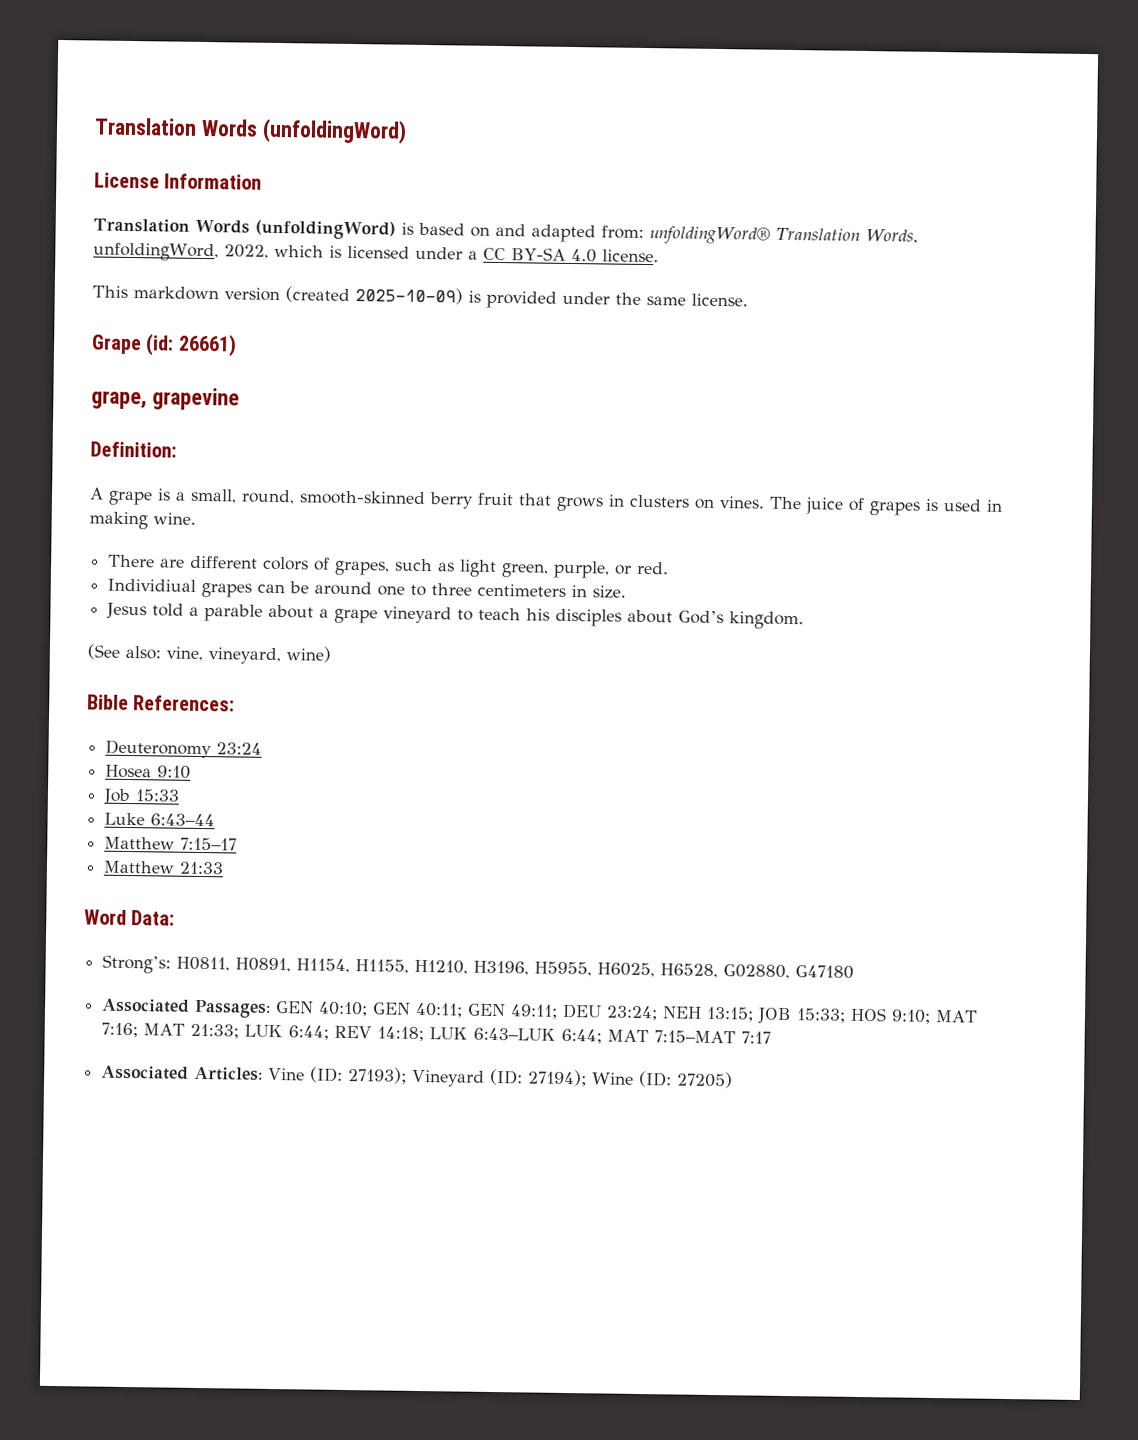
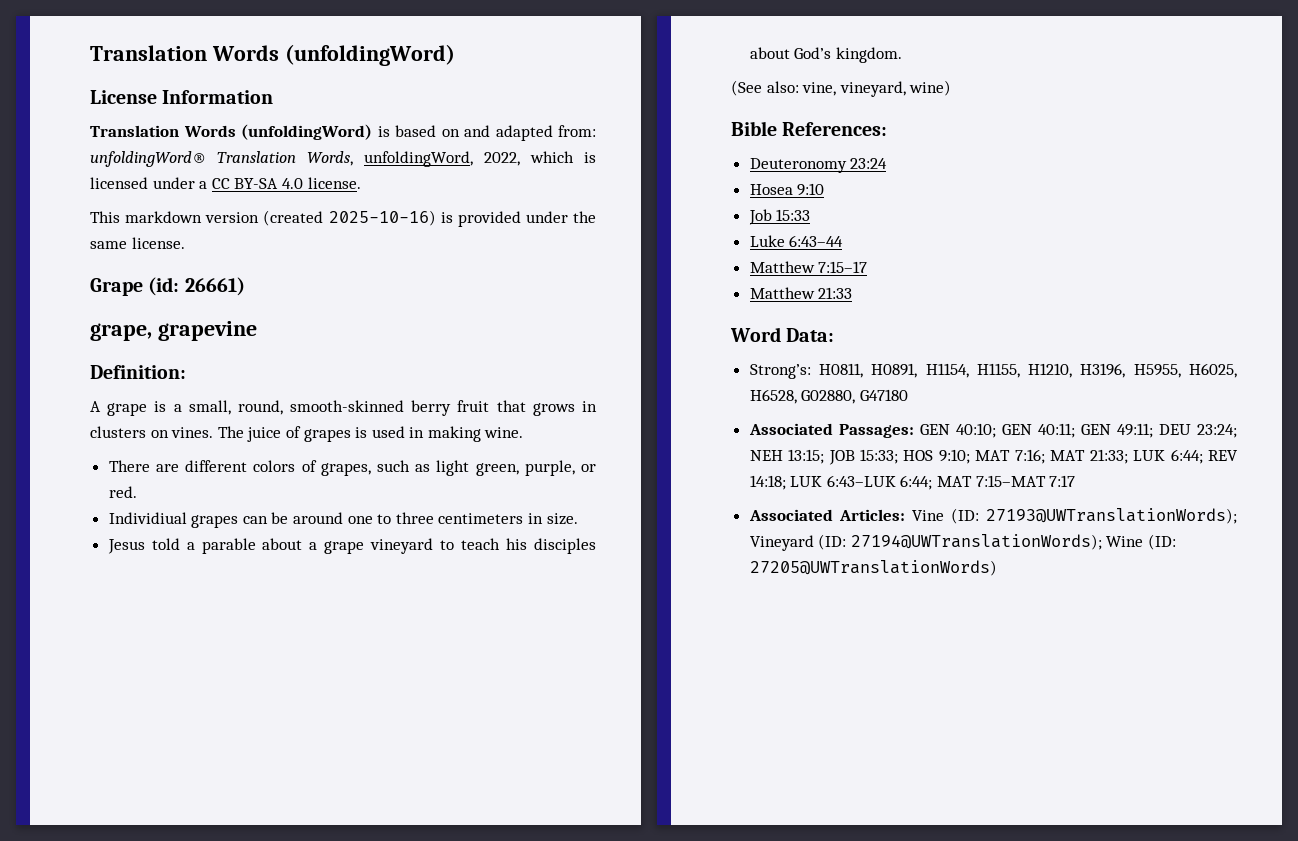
- This markdown version (created 2025-10-09) is provided under the same license.
+ This markdown version (created 2025-10-16) is provided under the same license.
- Associated Articles: Vine (ID: 27193); Vineyard (ID: 27194); Wine (ID: 27205)
+ Associated Articles: Vine (ID: 27193@UWTranslationWords); Vineyard (ID: 27194@UWTranslationWords); Wine (ID: 27205@UWTranslationWords)

